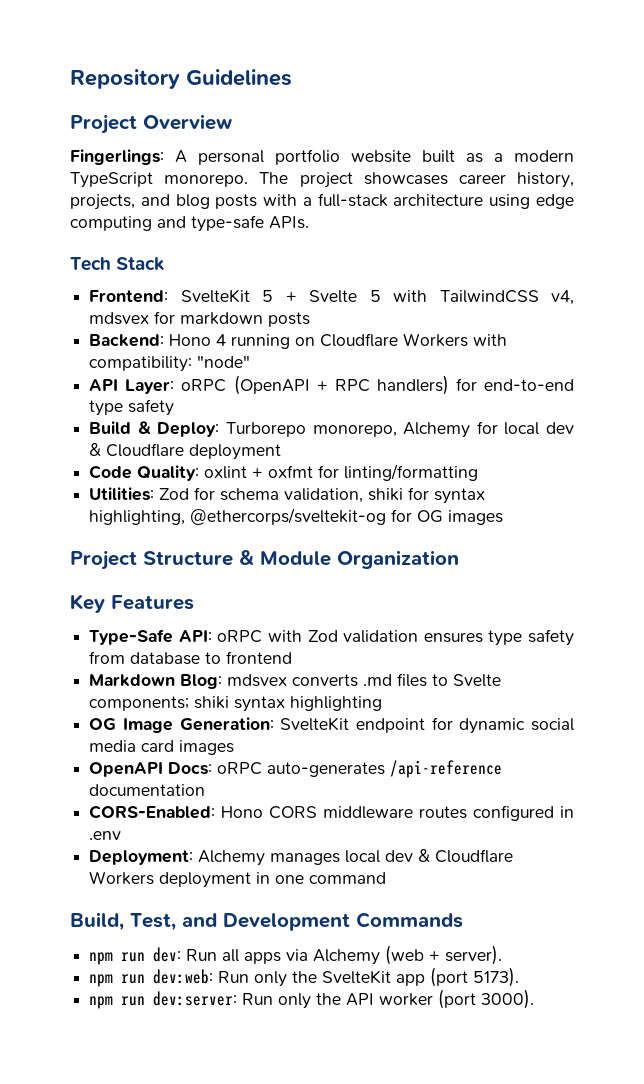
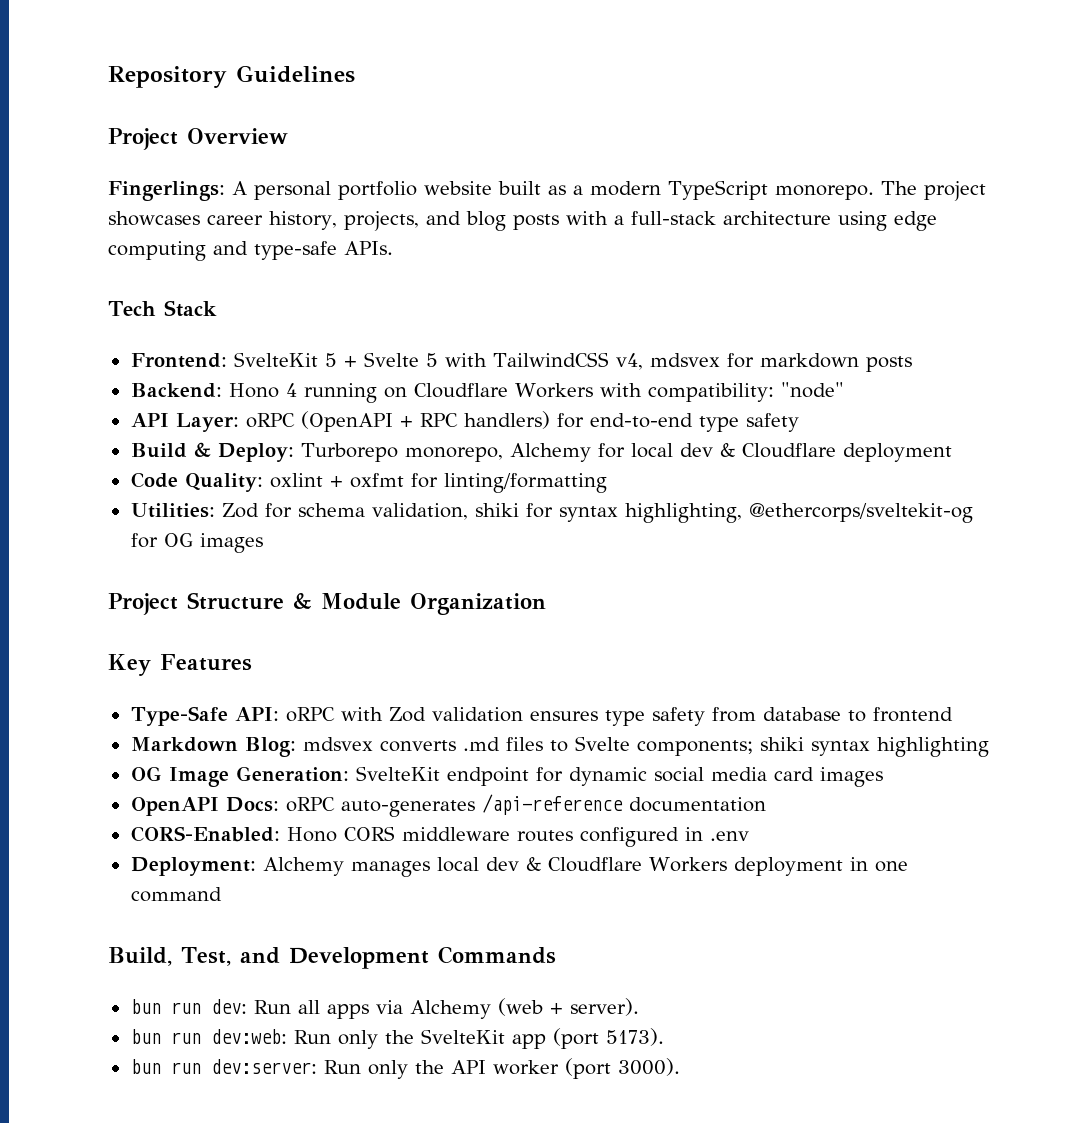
- npm run dev: Run all apps via Alchemy (web + server).
+ bun run dev: Run all apps via Alchemy (web + server).
- npm run dev:web: Run only the SvelteKit app (port 5173).
+ bun run dev:web: Run only the SvelteKit app (port 5173).
- npm run dev:server: Run only the API worker (port 3000).
+ bun run dev:server: Run only the API worker (port 3000).

